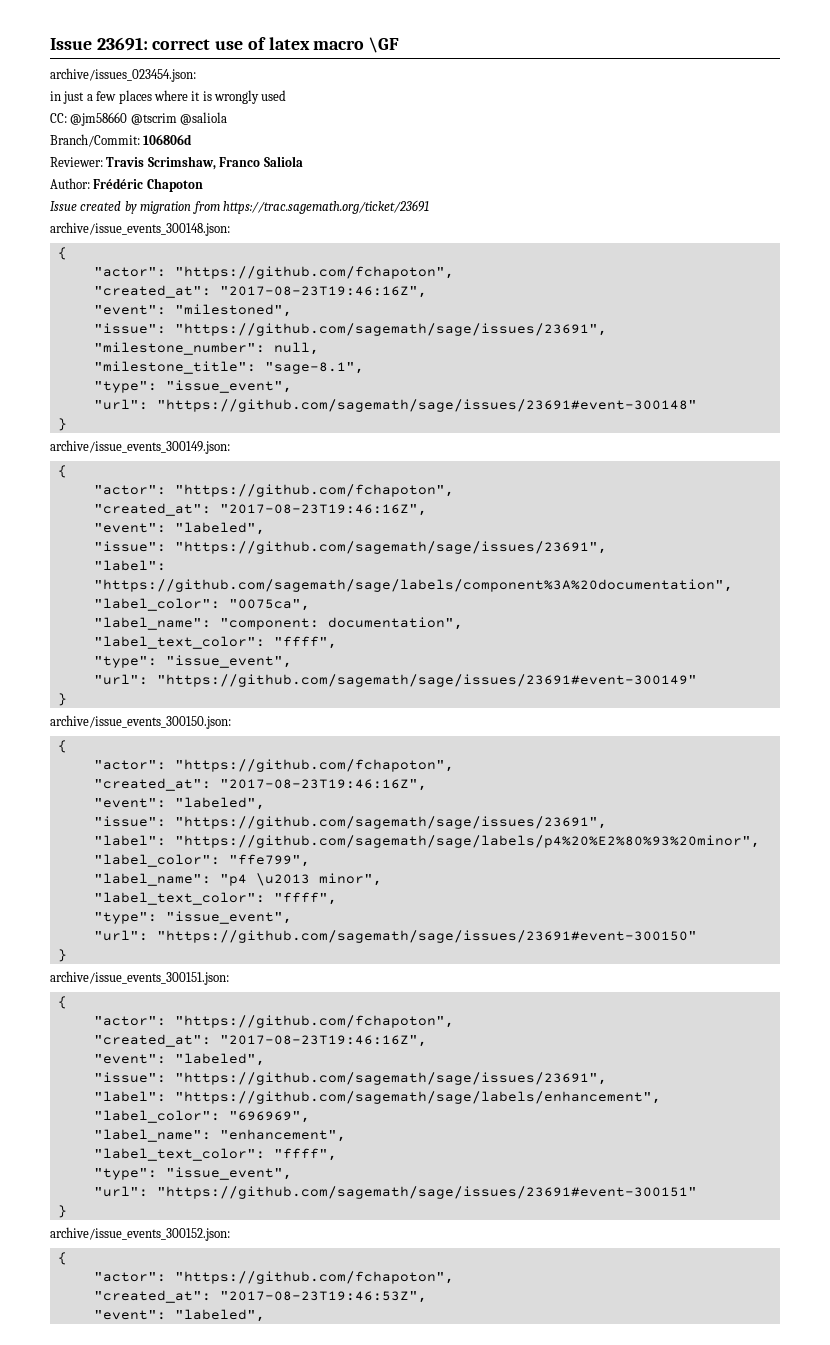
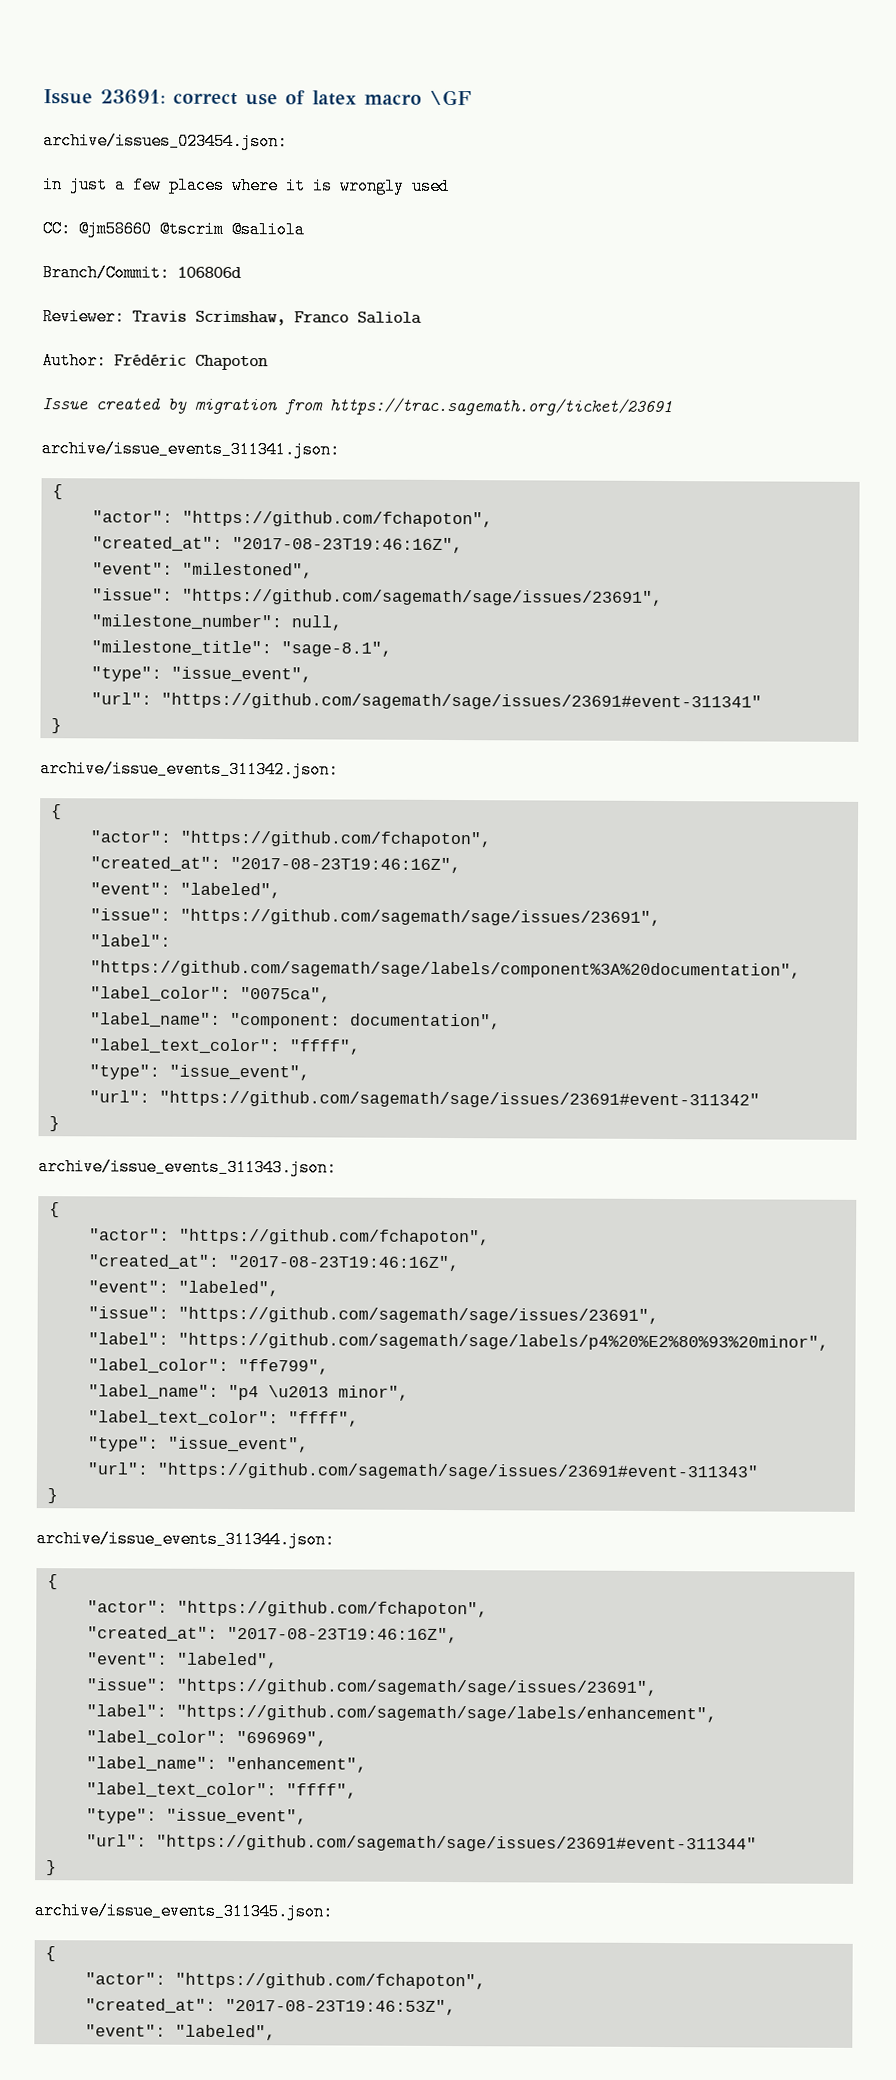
- archive/issue_events_300148.json:
+ archive/issue_events_311341.json:
- "url": "https://github.com/sagemath/sage/issues/23691#event-300148"
+ "url": "https://github.com/sagemath/sage/issues/23691#event-311341"
  }
- archive/issue_events_300149.json:
+ archive/issue_events_311342.json:
- "url": "https://github.com/sagemath/sage/issues/23691#event-300149"
+ "url": "https://github.com/sagemath/sage/issues/23691#event-311342"
  }
- archive/issue_events_300150.json:
+ archive/issue_events_311343.json:
- "url": "https://github.com/sagemath/sage/issues/23691#event-300150"
+ "url": "https://github.com/sagemath/sage/issues/23691#event-311343"
  }
- archive/issue_events_300151.json:
+ archive/issue_events_311344.json:
- "url": "https://github.com/sagemath/sage/issues/23691#event-300151"
+ "url": "https://github.com/sagemath/sage/issues/23691#event-311344"
  }
- archive/issue_events_300152.json:
+ archive/issue_events_311345.json:

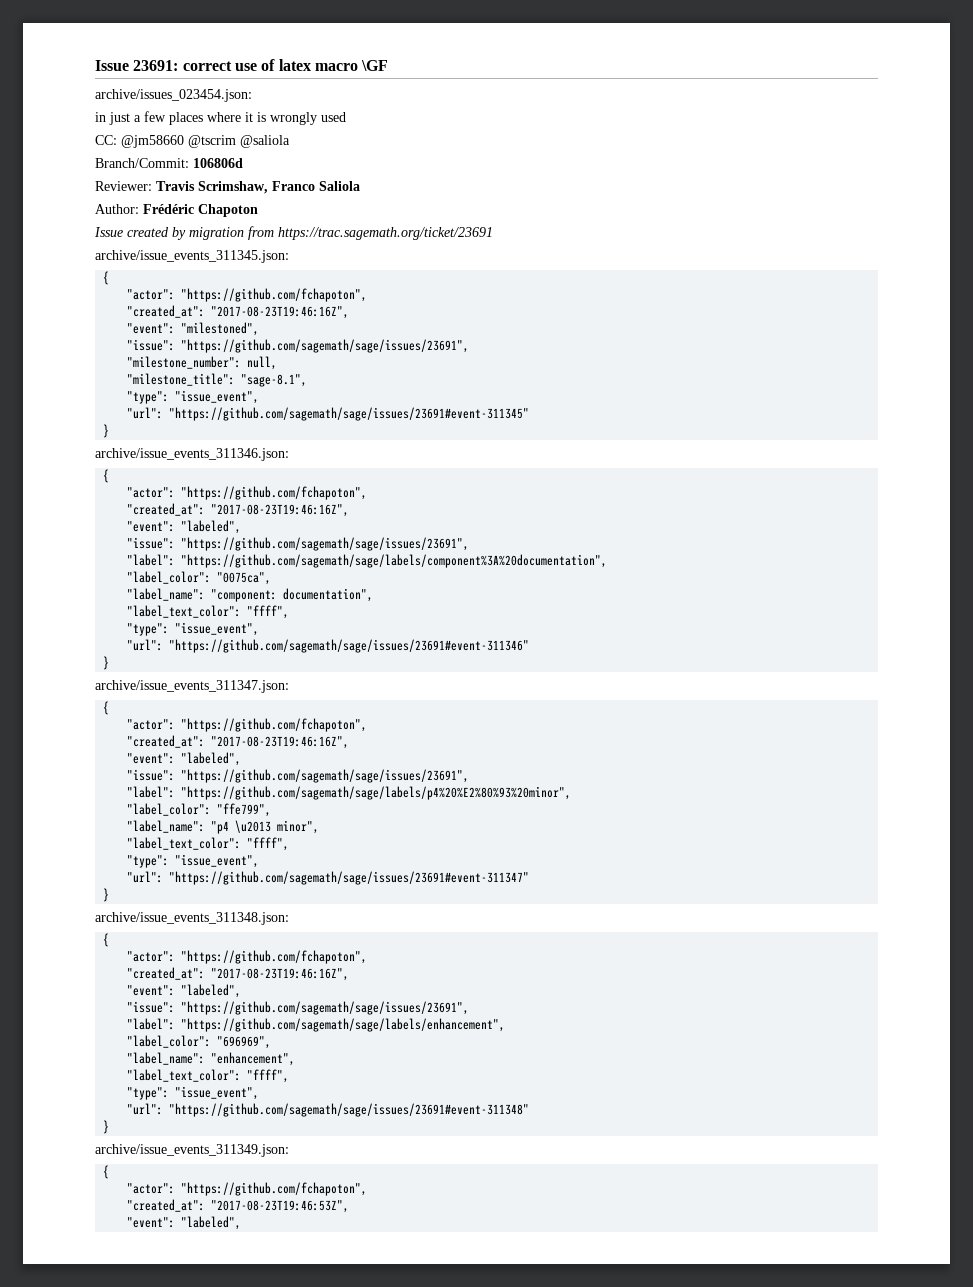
- archive/issue_events_311341.json:
+ archive/issue_events_311345.json:
- "url": "https://github.com/sagemath/sage/issues/23691#event-311341"
+ "url": "https://github.com/sagemath/sage/issues/23691#event-311345"
  }
- archive/issue_events_311342.json:
+ archive/issue_events_311346.json:
- "url": "https://github.com/sagemath/sage/issues/23691#event-311342"
+ "url": "https://github.com/sagemath/sage/issues/23691#event-311346"
  }
- archive/issue_events_311343.json:
+ archive/issue_events_311347.json:
- "url": "https://github.com/sagemath/sage/issues/23691#event-311343"
+ "url": "https://github.com/sagemath/sage/issues/23691#event-311347"
  }
- archive/issue_events_311344.json:
+ archive/issue_events_311348.json:
- "url": "https://github.com/sagemath/sage/issues/23691#event-311344"
+ "url": "https://github.com/sagemath/sage/issues/23691#event-311348"
  }
- archive/issue_events_311345.json:
+ archive/issue_events_311349.json:

